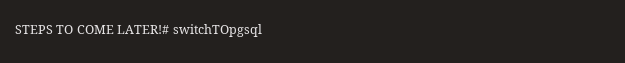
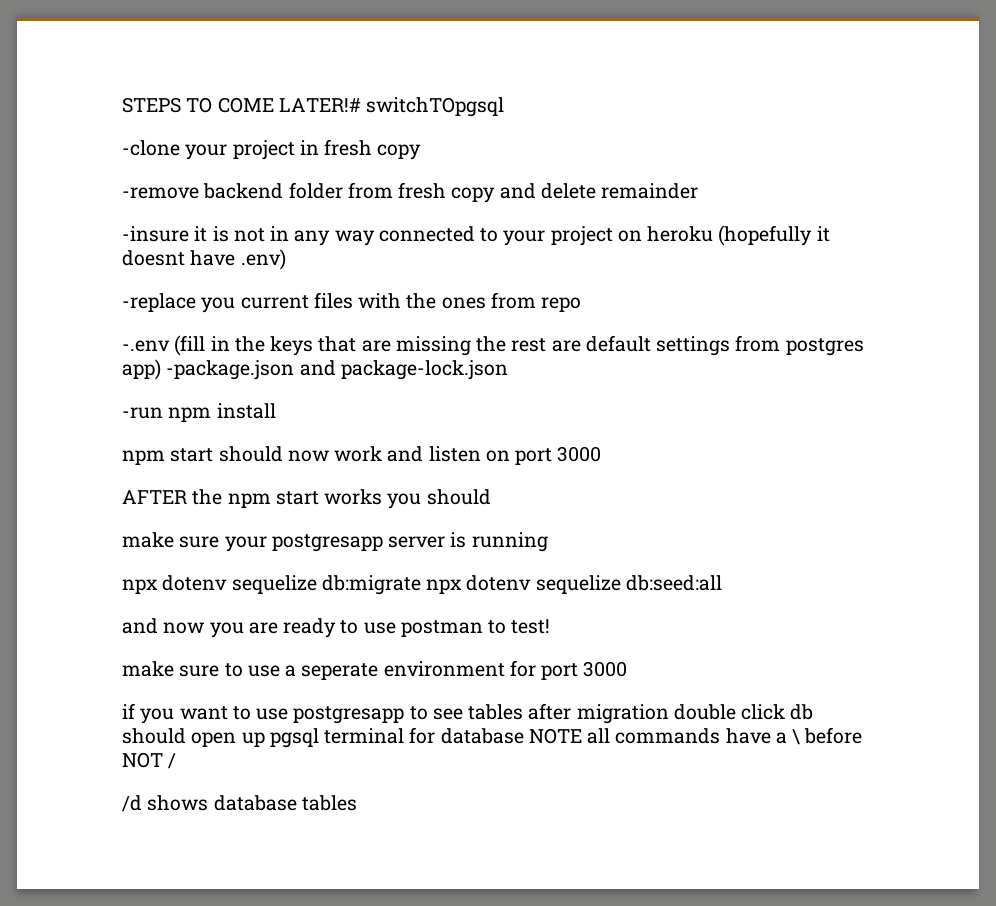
+ -clone your project in fresh copy
+ -remove backend folder from fresh copy and delete remainder
+ -insure it is not in any way connected to your project on heroku (hopefully it doesnt have .env)
+ -replace you current files with the ones from repo
+ -.env (fill in the keys that are missing the rest are default settings from postgres app) -package.json and package-lock.json
+ -run npm install
+ npm start should now work and listen on port 3000
+ AFTER the npm start works you should
+ make sure your postgresapp server is running
+ npx dotenv sequelize db:migrate npx dotenv sequelize db:seed:all
+ and now you are ready to use postman to test!
+ make sure to use a seperate environment for port 3000
+ if you want to use postgresapp to see tables after migration double click db should open up pgsql terminal for database NOTE all commands have a \ before NOT /
+ /d shows database tables

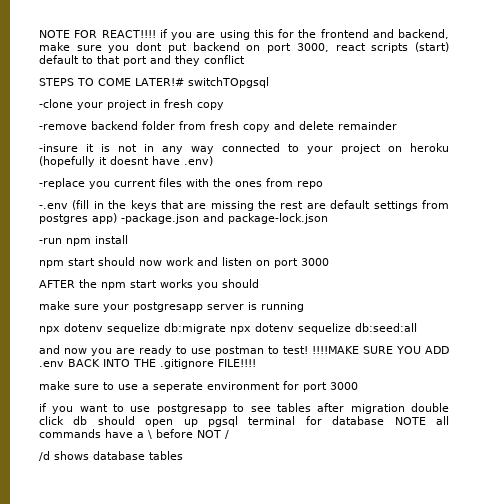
+ NOTE FOR REACT!!!! if you are using this for the frontend and backend, make sure you dont put backend on port 3000, react scripts (start) default to that port and they conflict
+ !!!!MAKE SURE YOU ADD .env BACK INTO THE .gitignore FILE!!!!

